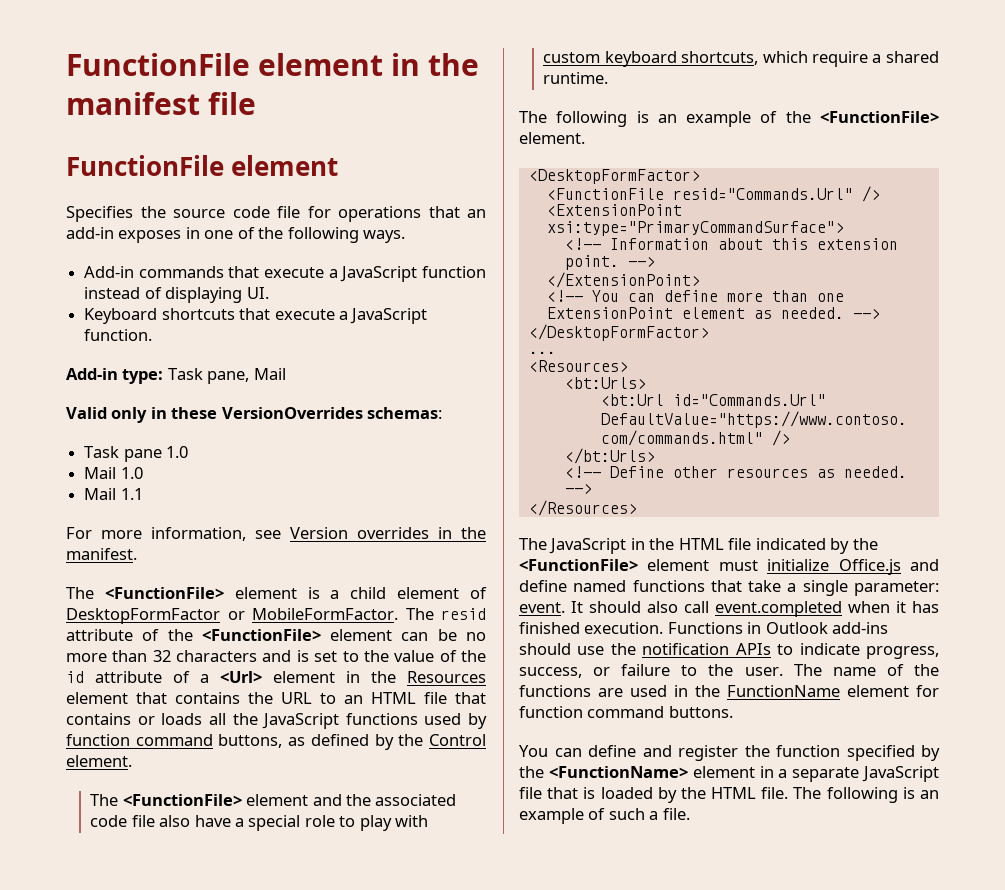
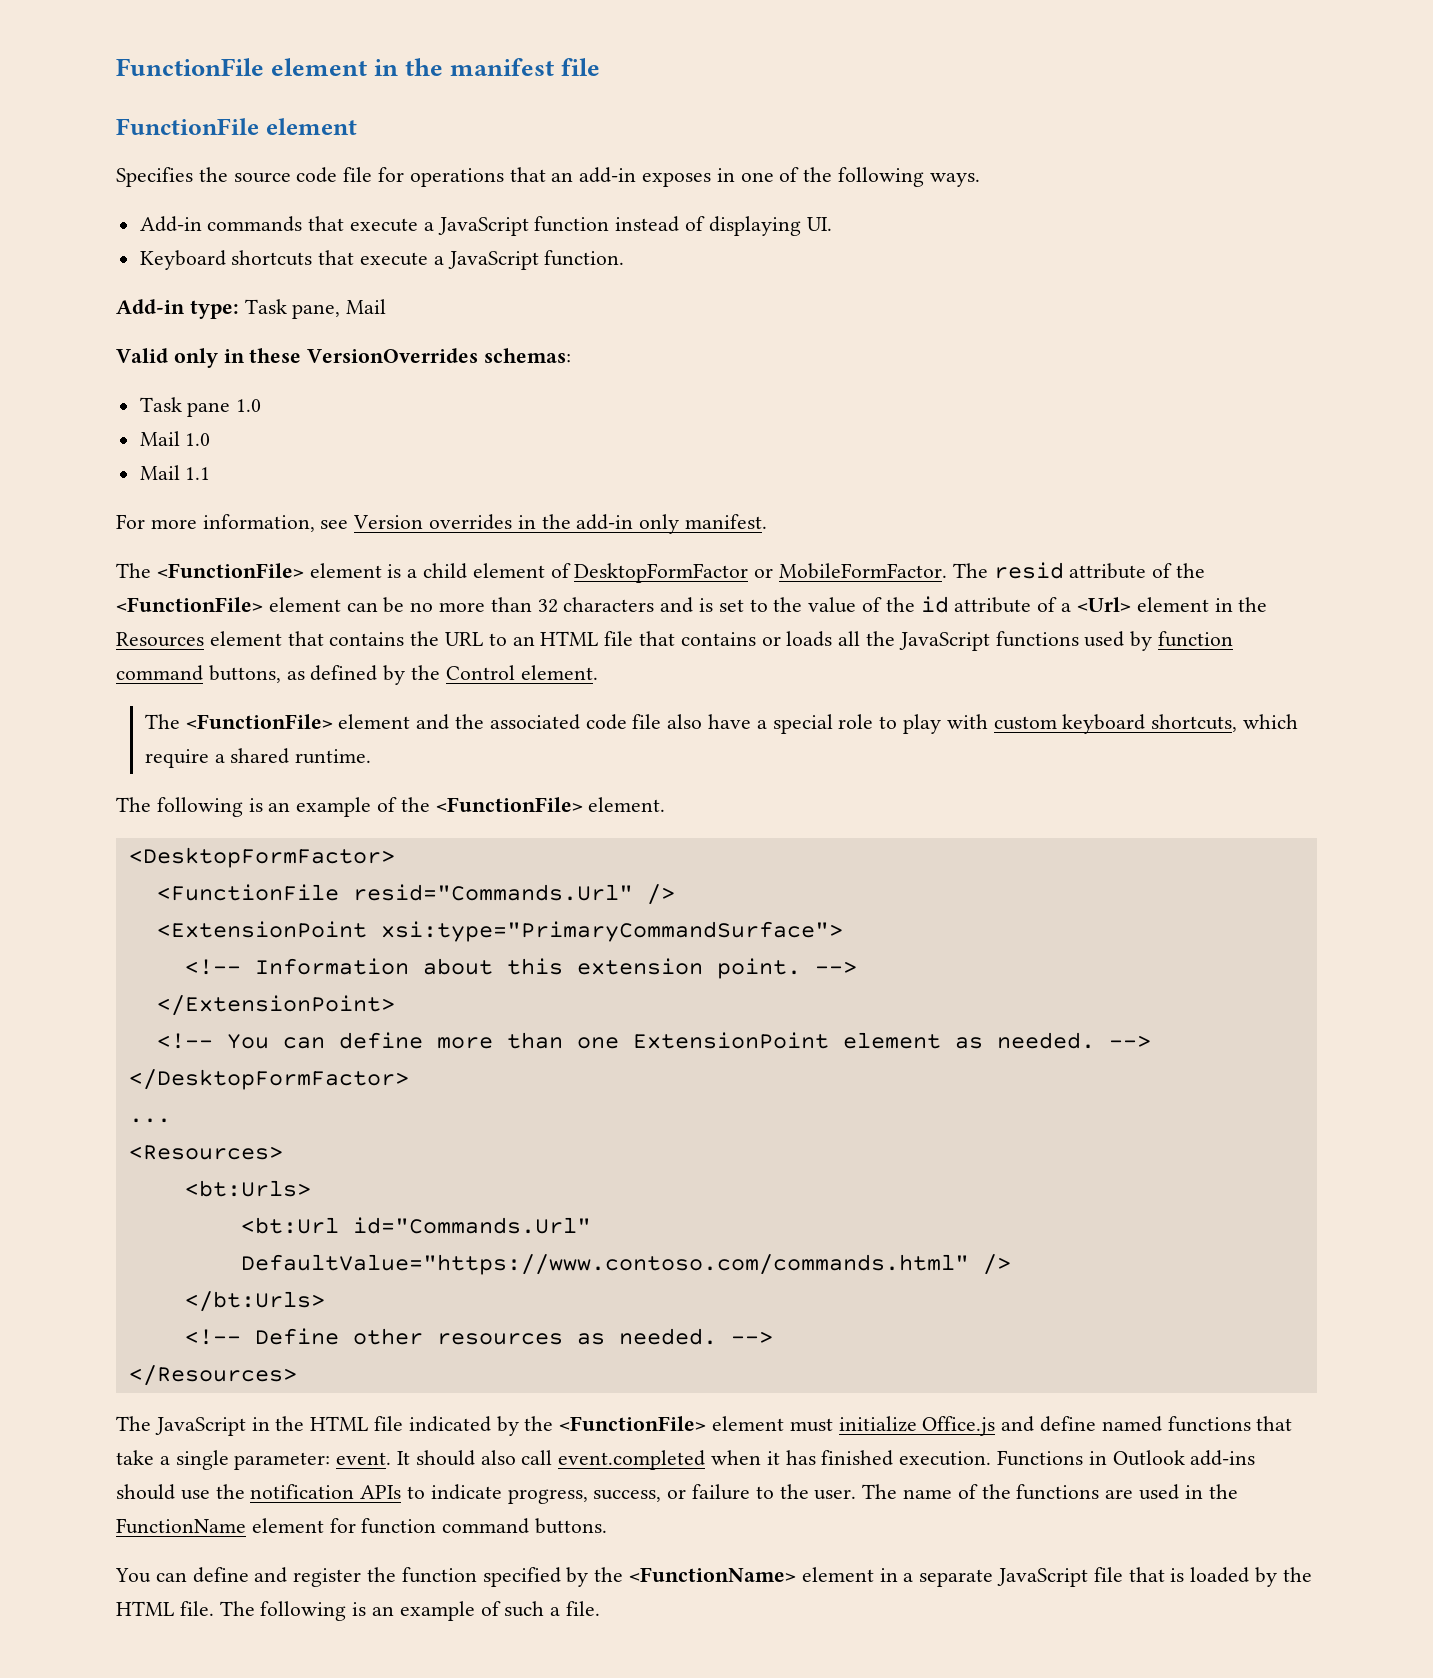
- For more information, see Version overrides in the manifest.
+ For more information, see Version overrides in the add-in only manifest.

